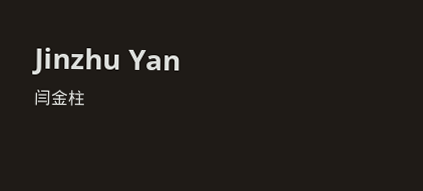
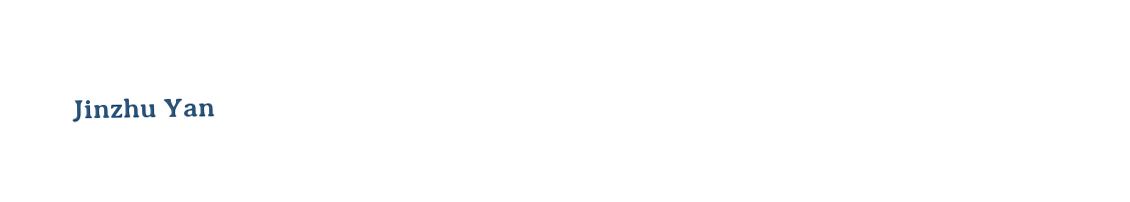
- 闫金柱

